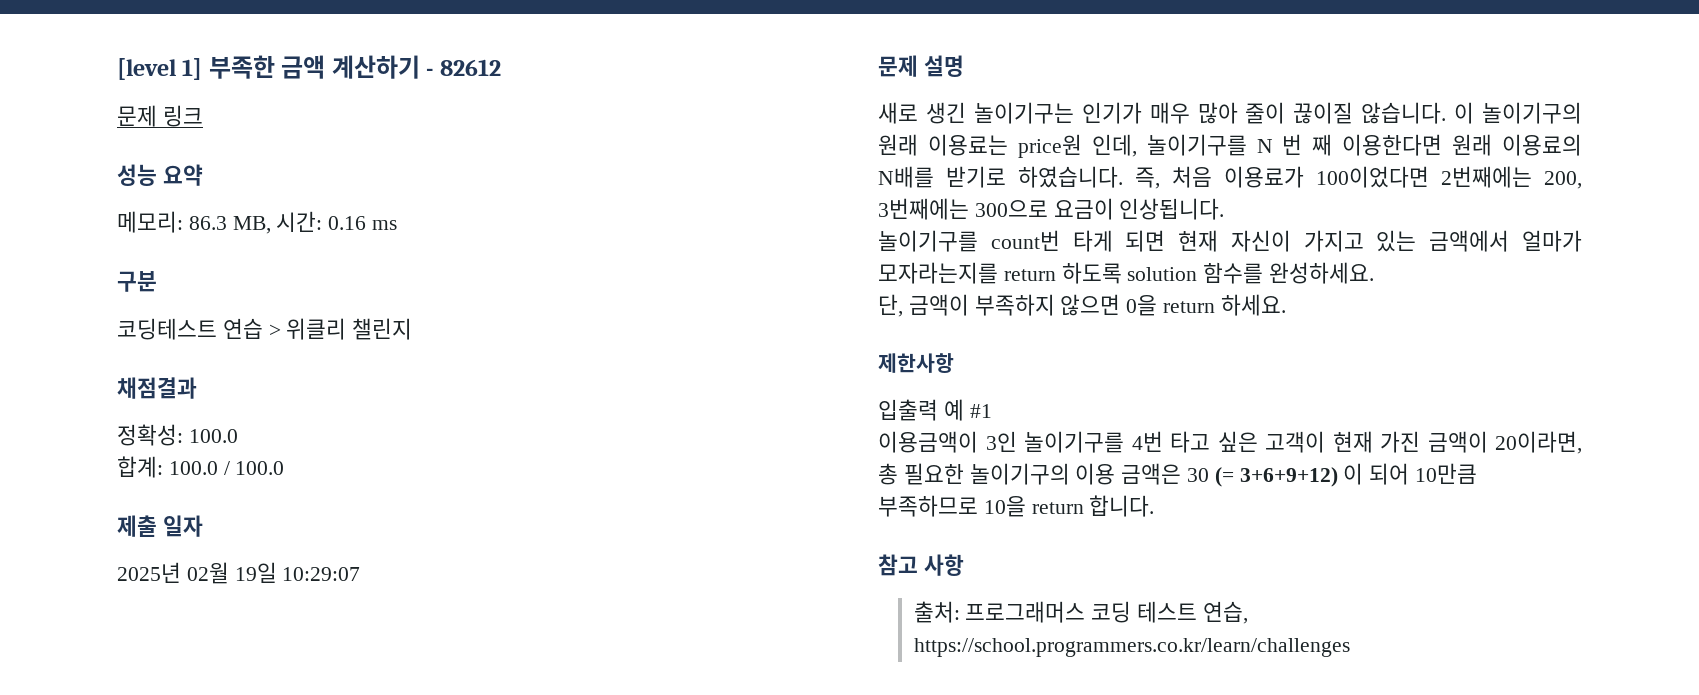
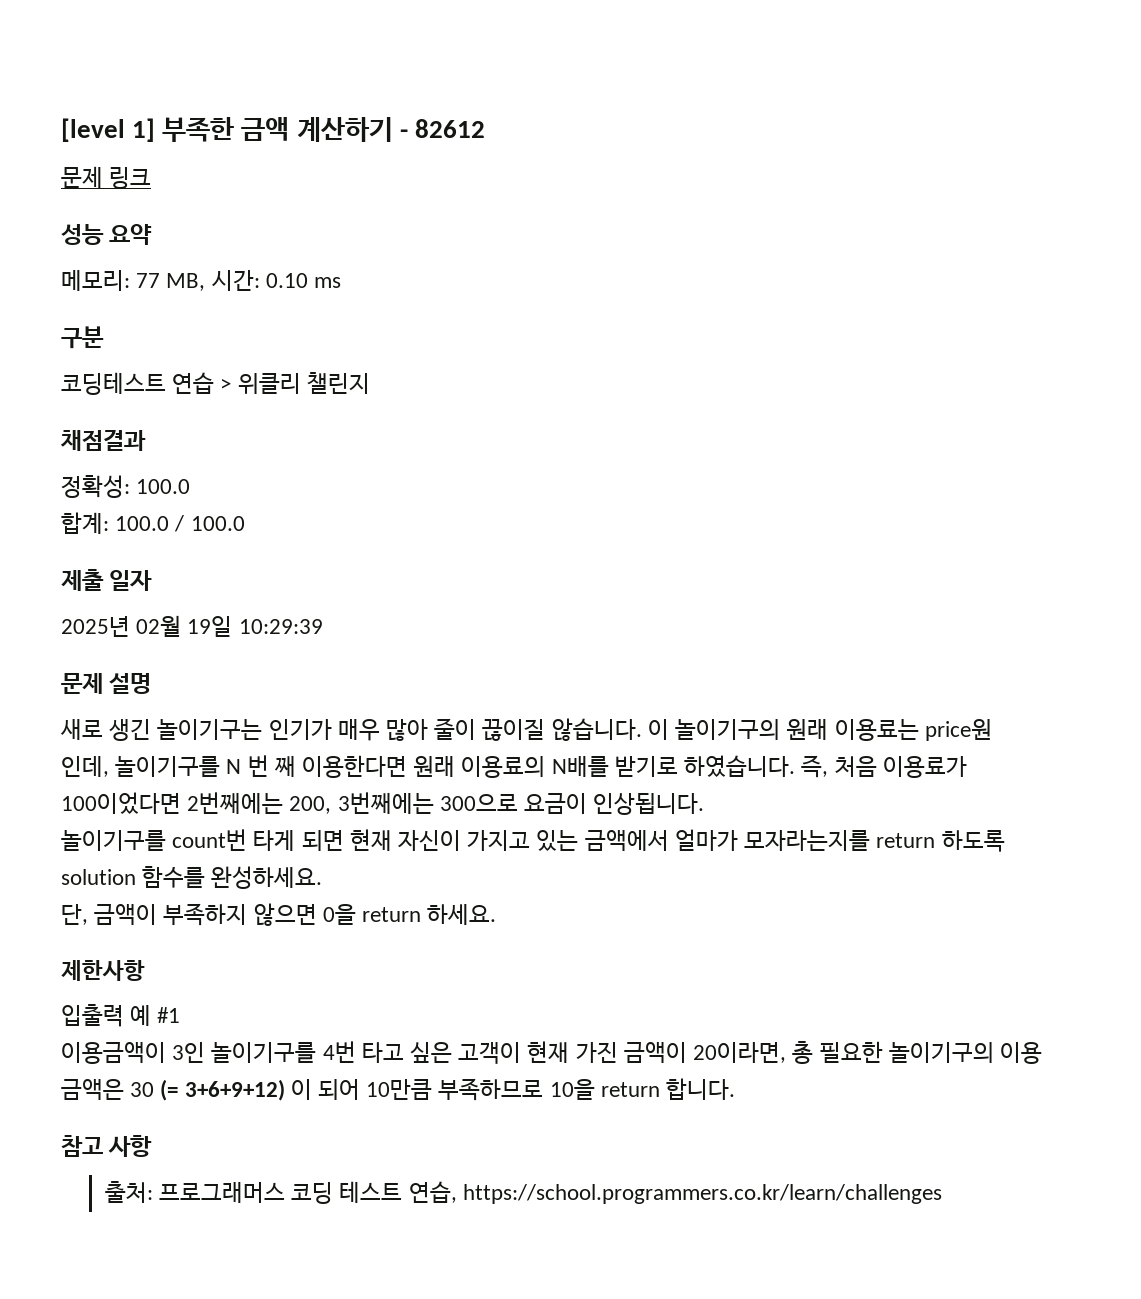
- 메모리: 86.3 MB, 시간: 0.16 ms
+ 메모리: 77 MB, 시간: 0.10 ms
- 2025년 02월 19일 10:29:07
+ 2025년 02월 19일 10:29:39

